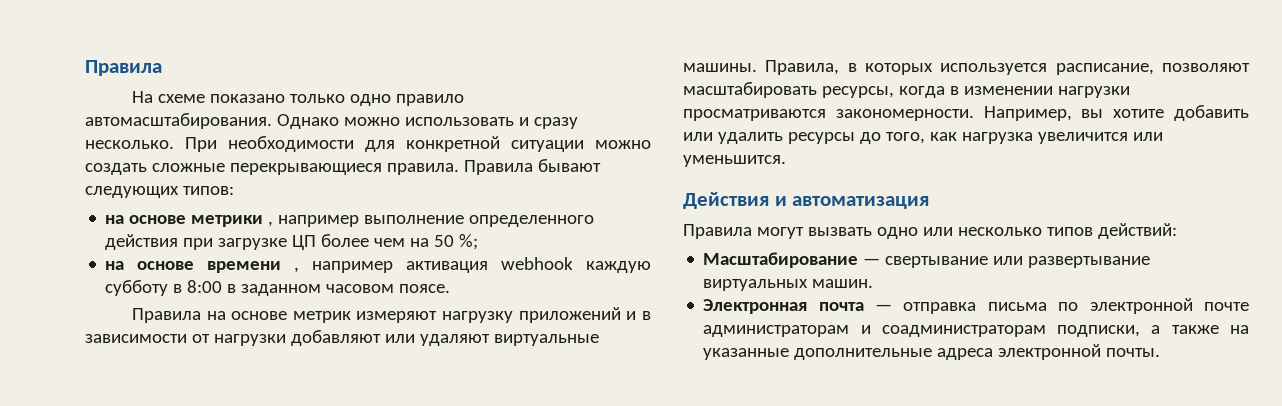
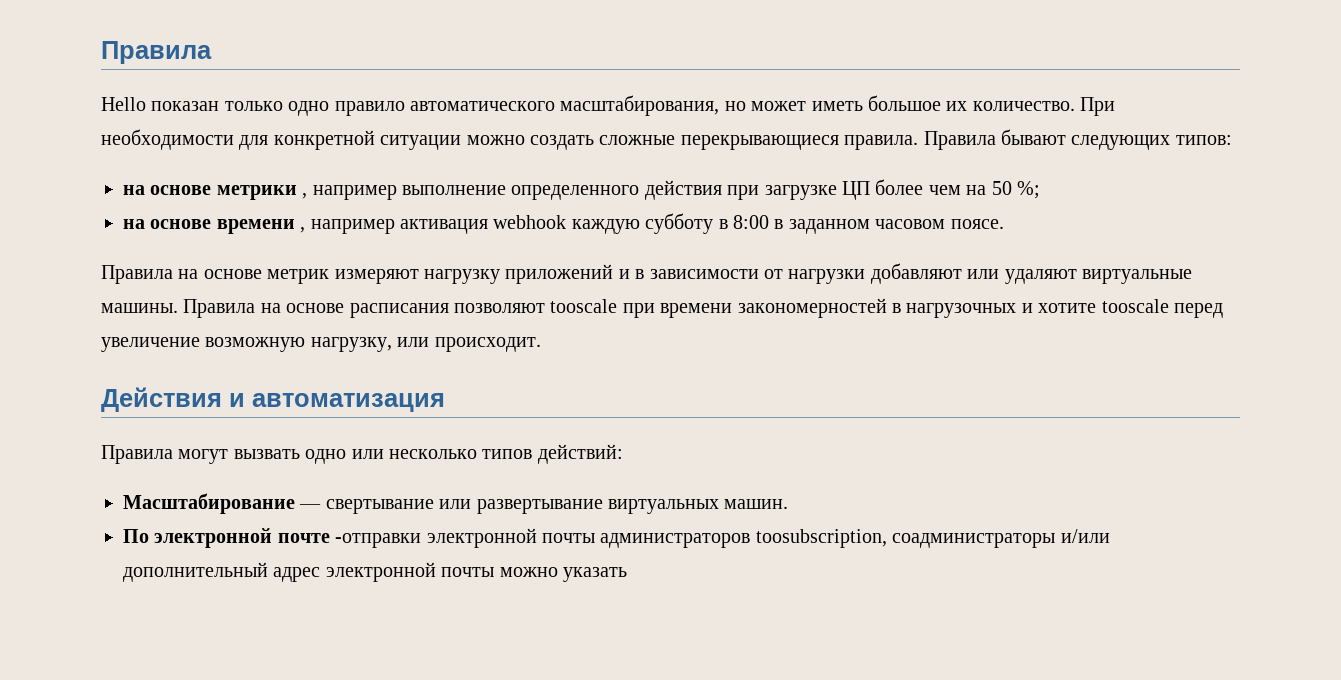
- На схеме показано только одно правило автомасштабирования. Однако можно использовать и сразу несколько.
+ Hello показан только одно правило автоматического масштабирования, но может иметь большое их количество.
- Правила, в которых используется расписание, позволяют масштабировать ресурсы, когда в изменении нагрузки просматриваются закономерности. Например, вы хотите добавить или удалить ресурсы до того, как нагрузка увеличится или уменьшится.
+ Правила на основе расписания позволяют tooscale при времени закономерностей в нагрузочных и хотите tooscale перед увеличение возможную нагрузку, или происходит.
- Электронная почта — отправка письма по электронной почте администраторам и соадминистраторам подписки, а также на указанные дополнительные адреса электронной почты.
+ По электронной почте -отправки электронной почты администраторов toosubscription, соадминистраторы и/или дополнительный адрес электронной почты можно указать

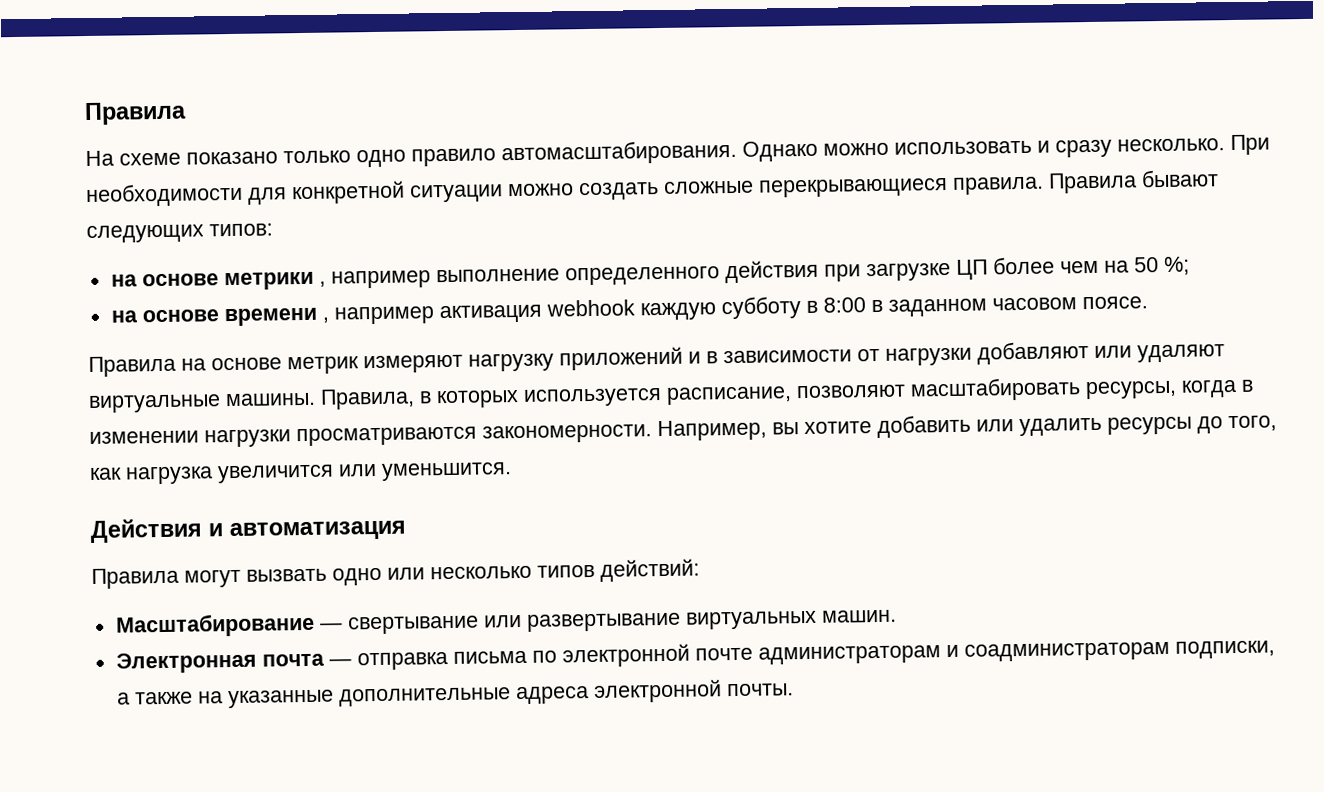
- Hello показан только одно правило автоматического масштабирования, но может иметь большое их количество.
+ На схеме показано только одно правило автомасштабирования. Однако можно использовать и сразу несколько.
- Правила на основе расписания позволяют tooscale при времени закономерностей в нагрузочных и хотите tooscale перед увеличение возможную нагрузку, или происходит.
+ Правила, в которых используется расписание, позволяют масштабировать ресурсы, когда в изменении нагрузки просматриваются закономерности. Например, вы хотите добавить или удалить ресурсы до того, как нагрузка увеличится или уменьшится.
- По электронной почте -отправки электронной почты администраторов toosubscription, соадминистраторы и/или дополнительный адрес электронной почты можно указать
+ Электронная почта — отправка письма по электронной почте администраторам и соадминистраторам подписки, а также на указанные дополнительные адреса электронной почты.

